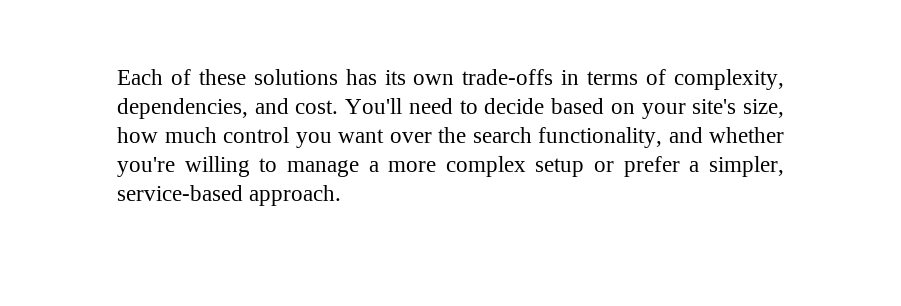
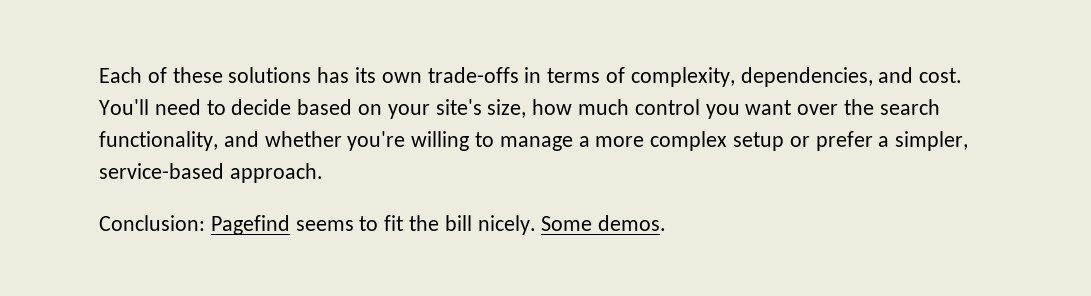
+ Conclusion: Pagefind seems to fit the bill nicely. Some demos.

